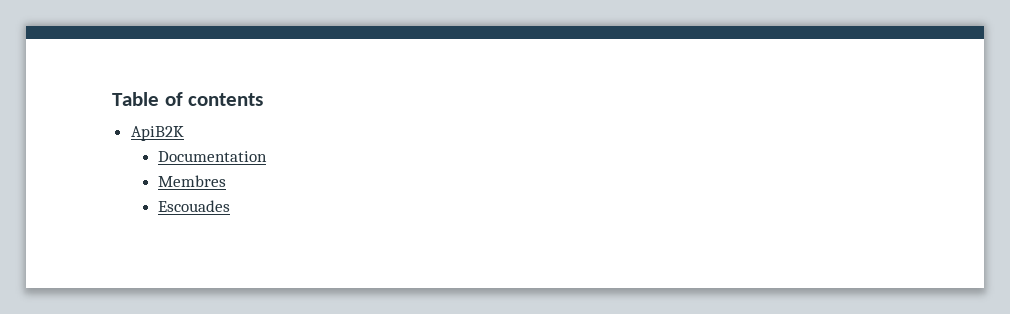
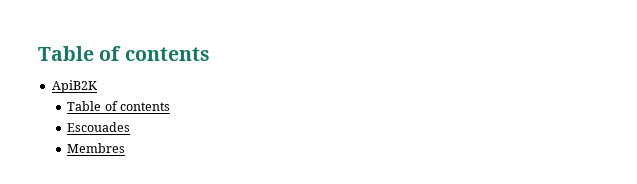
  ApiB2K
- Documentation
+ Table of contents
+ Escouades
- Escouades

